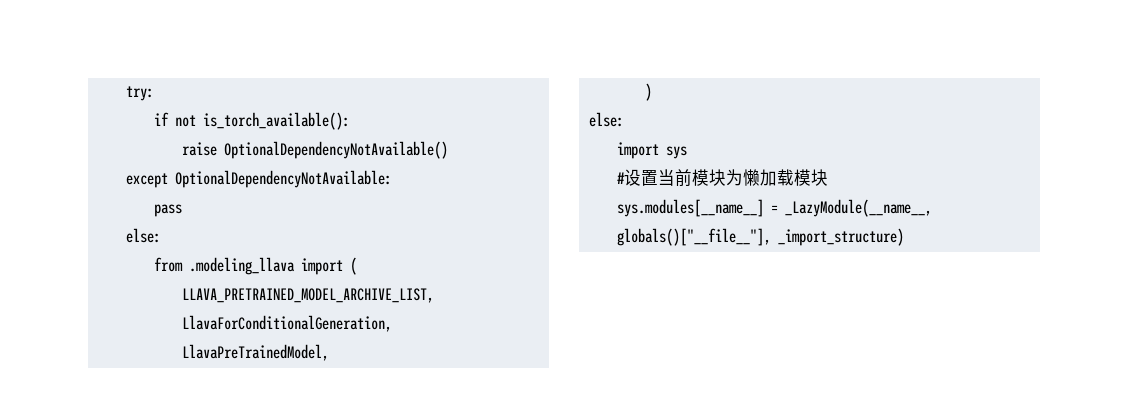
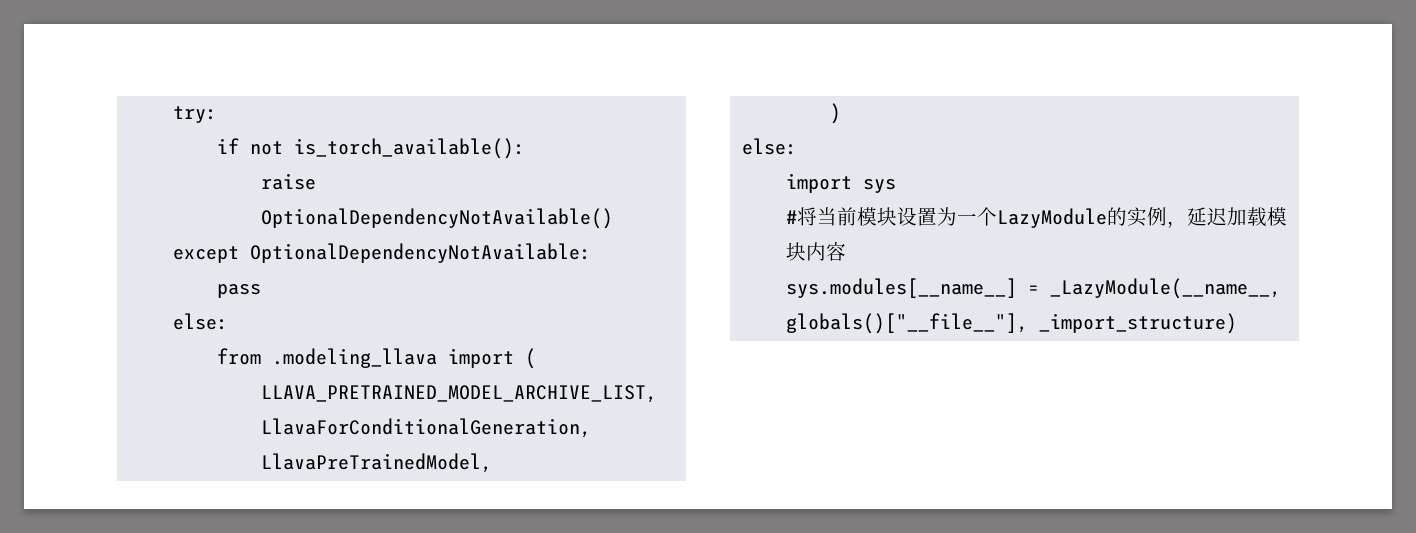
- #设置当前模块为懒加载模块
+ #将当前模块设置为一个LazyModule的实例，延迟加载模块内容

